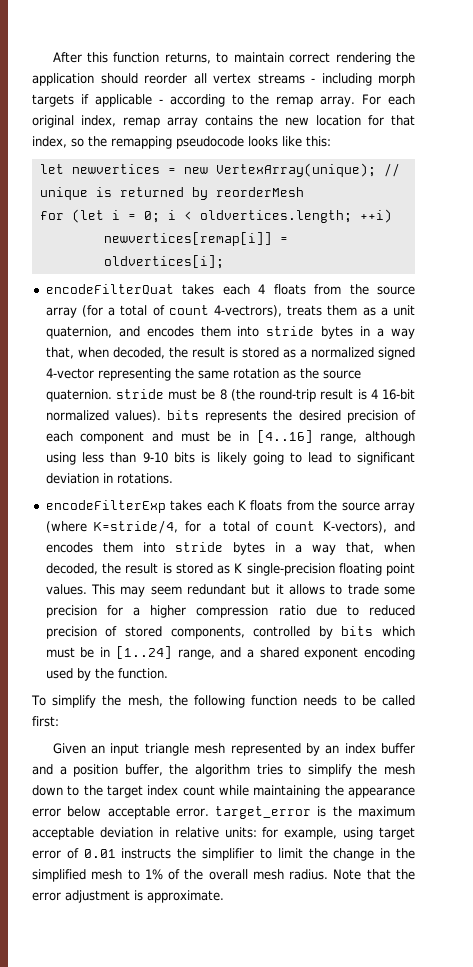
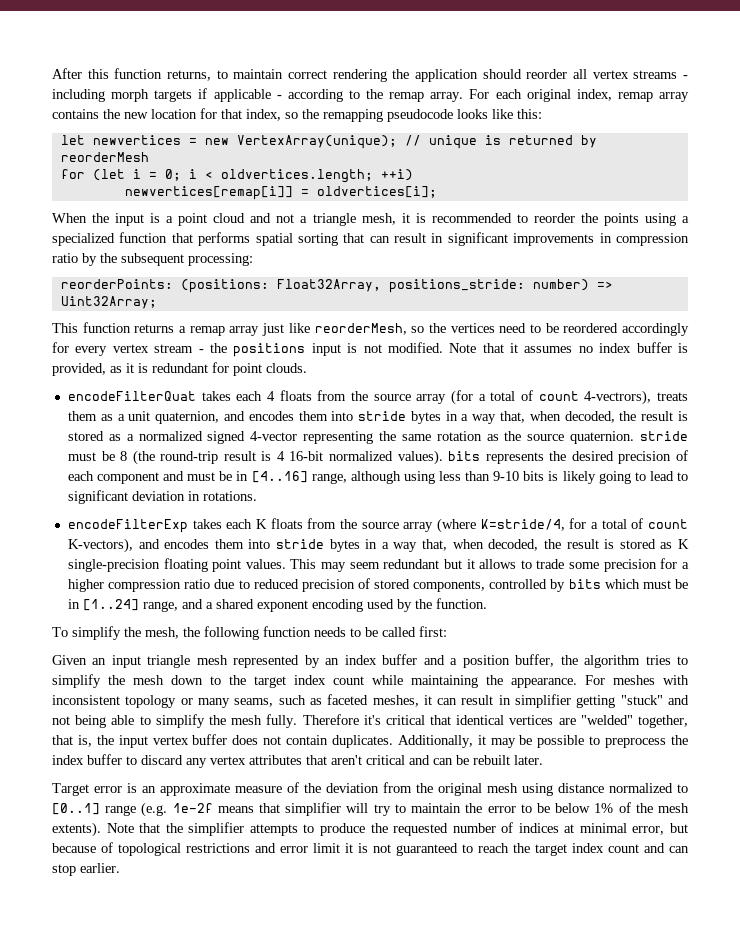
+ When the input is a point cloud and not a triangle mesh, it is recommended to reorder the points using a specialized function that performs spatial sorting that can result in significant improvements in compression ratio by the subsequent processing:
+ reorderPoints: (positions: Float32Array, positions_stride: number) => Uint32Array;
+ This function returns a remap array just like reorderMesh, so the vertices need to be reordered accordingly for every vertex stream - the positions input is not modified. Note that it assumes no index buffer is provided, as it is redundant for point clouds.
- Given an input triangle mesh represented by an index buffer and a position buffer, the algorithm tries to simplify the mesh down to the target index count while maintaining the appearance error below acceptable error. target_error is the maximum acceptable deviation in relative units: for example, using target error of 0.01 instructs the simplifier to limit the change in the simplified mesh to 1% of the overall mesh radius. Note that the error adjustment is approximate.
+ Given an input triangle mesh represented by an index buffer and a position buffer, the algorithm tries to simplify the mesh down to the target index count while maintaining the appearance. For meshes with inconsistent topology or many seams, such as faceted meshes, it can result in simplifier getting "stuck" and not being able to simplify the mesh fully. Therefore it's critical that identical vertices are "welded" together, that is, the input vertex buffer does not contain duplicates. Additionally, it may be possible to preprocess the index buffer to discard any vertex attributes that aren't critical and can be rebuilt later.
+ Target error is an approximate measure of the deviation from the original mesh using distance normalized to [0..1] range (e.g. 1e-2f means that simplifier will try to maintain the error to be below 1% of the mesh extents). Note that the simplifier attempts to produce the requested number of indices at minimal error, but because of topological restrictions and error limit it is not guaranteed to reach the target index count and can stop earlier.

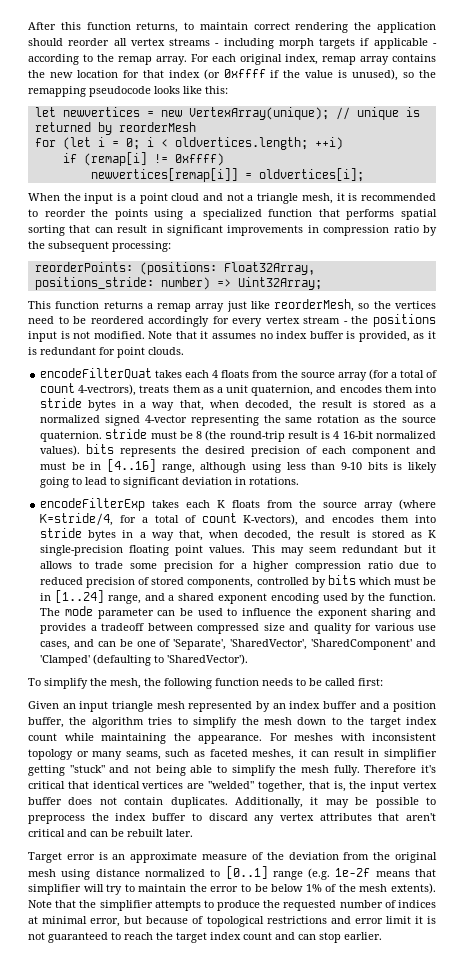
- For each original index, remap array contains the new location for that index, so the remapping pseudocode looks like this:
+ For each original index, remap array contains the new location for that index (or 0xffff if the value is unused), so the remapping pseudocode looks like this:
+ if (remap[i] != 0xffff)
+ The mode parameter can be used to influence the exponent sharing and provides a tradeoff between compressed size and quality for various use cases, and can be one of 'Separate', 'SharedVector', 'SharedComponent' and 'Clamped' (defaulting to 'SharedVector').

